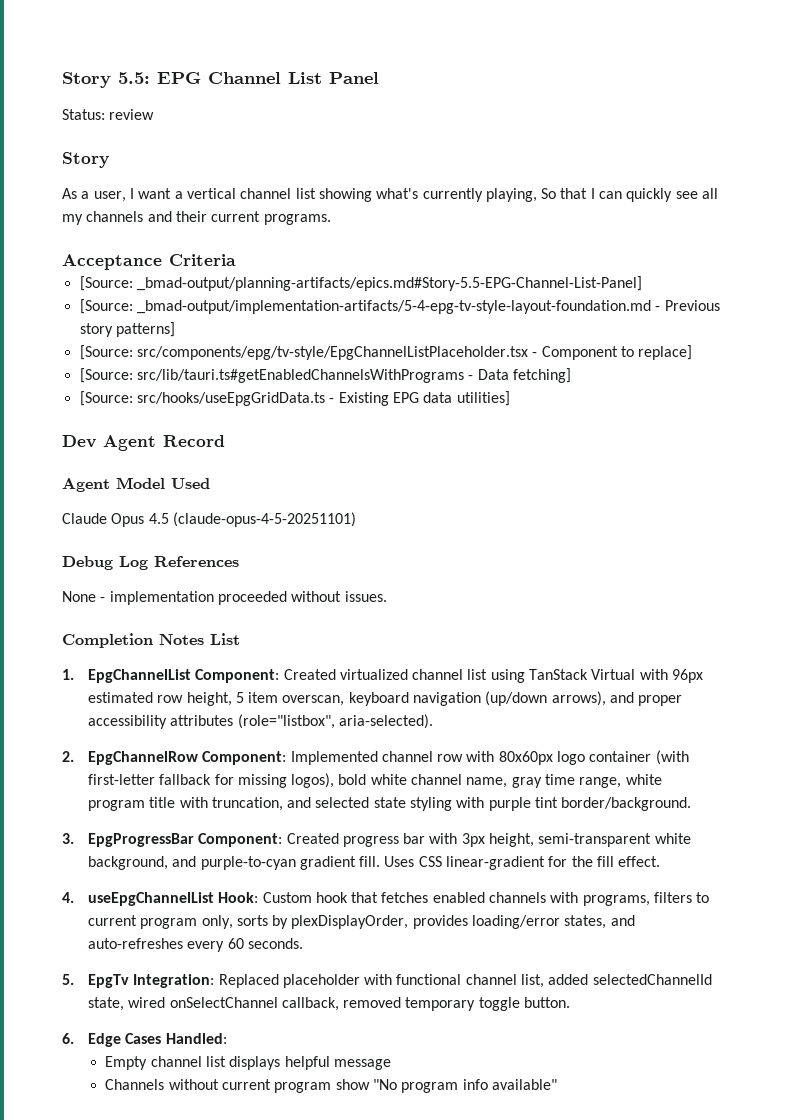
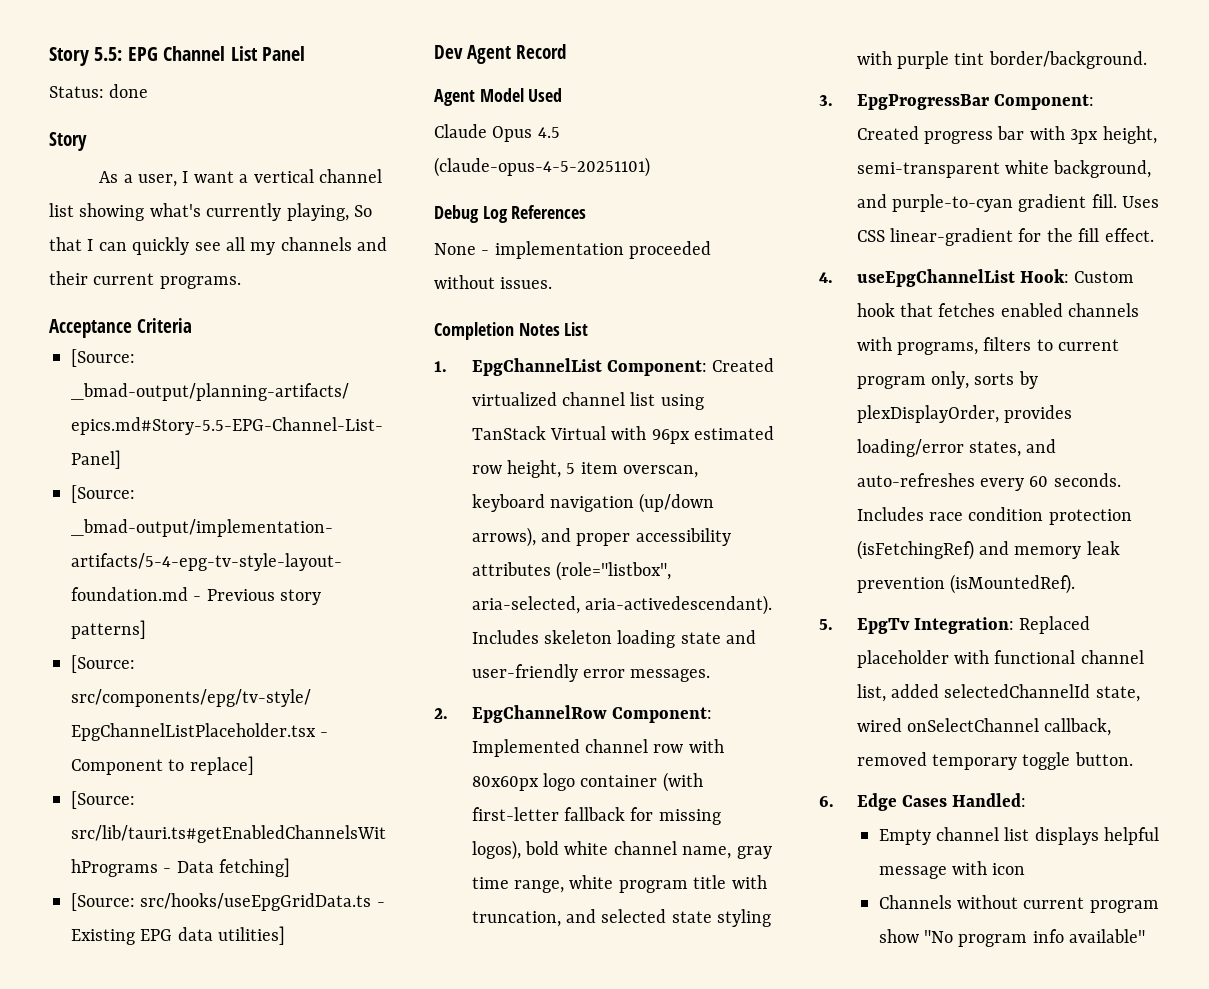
- Status: review
+ Status: done
- 1. EpgChannelList Component: Created virtualized channel list using TanStack Virtual with 96px estimated row height, 5 item overscan, keyboard navigation (up/down arrows), and proper accessibility attributes (role="listbox", aria-selected).
+ 1. EpgChannelList Component: Created virtualized channel list using TanStack Virtual with 96px estimated row height, 5 item overscan, keyboard navigation (up/down arrows), and proper accessibility attributes (role="listbox", aria-selected, aria-activedescendant). Includes skeleton loading state and user-friendly error messages.
+ Includes race condition protection (isFetchingRef) and memory leak prevention (isMountedRef).
- Empty channel list displays helpful message
+ Empty channel list displays helpful message with icon

